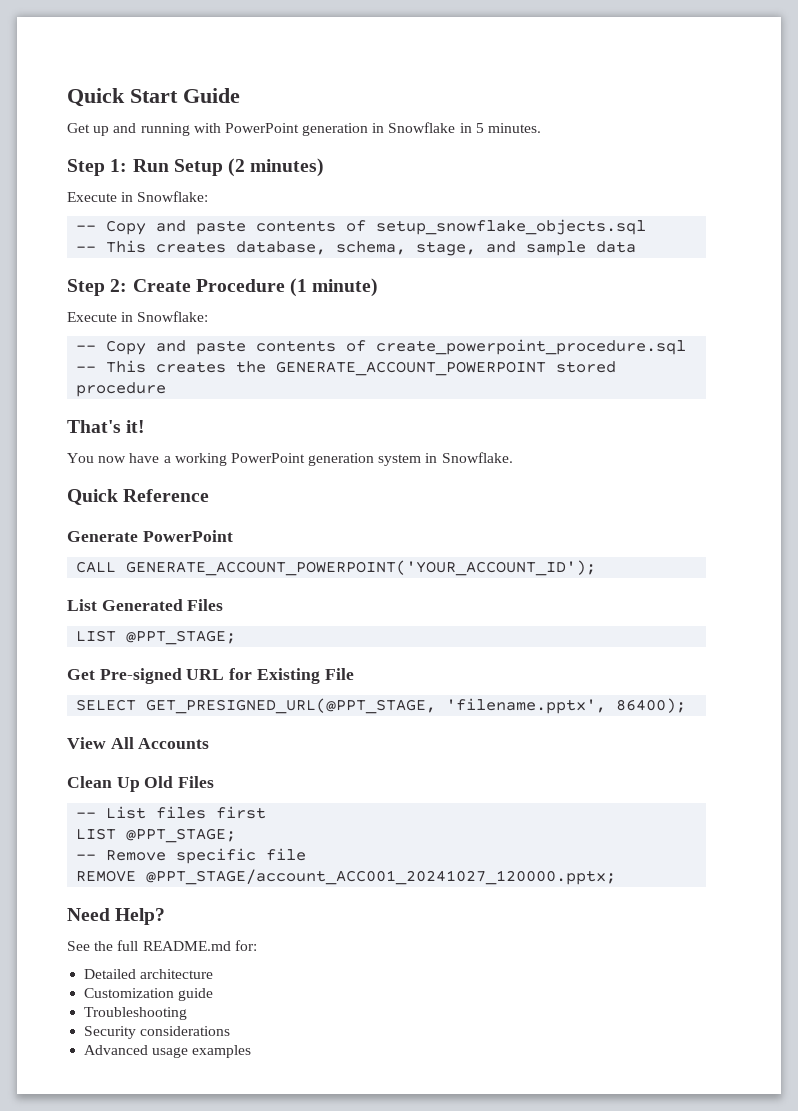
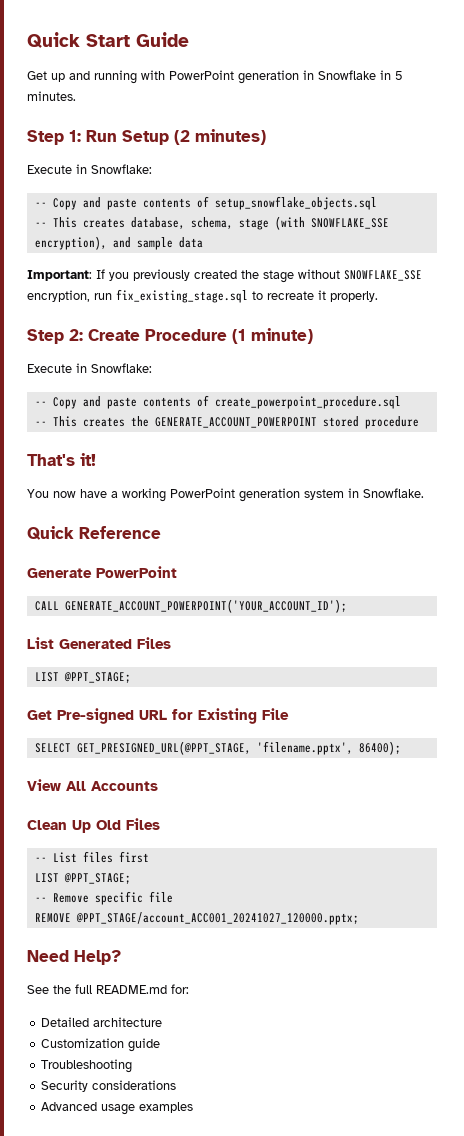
- -- This creates database, schema, stage, and sample data
+ -- This creates database, schema, stage (with SNOWFLAKE_SSE encryption), and sample data
+ Important: If you previously created the stage without SNOWFLAKE_SSE encryption, run fix_existing_stage.sql to recreate it properly.

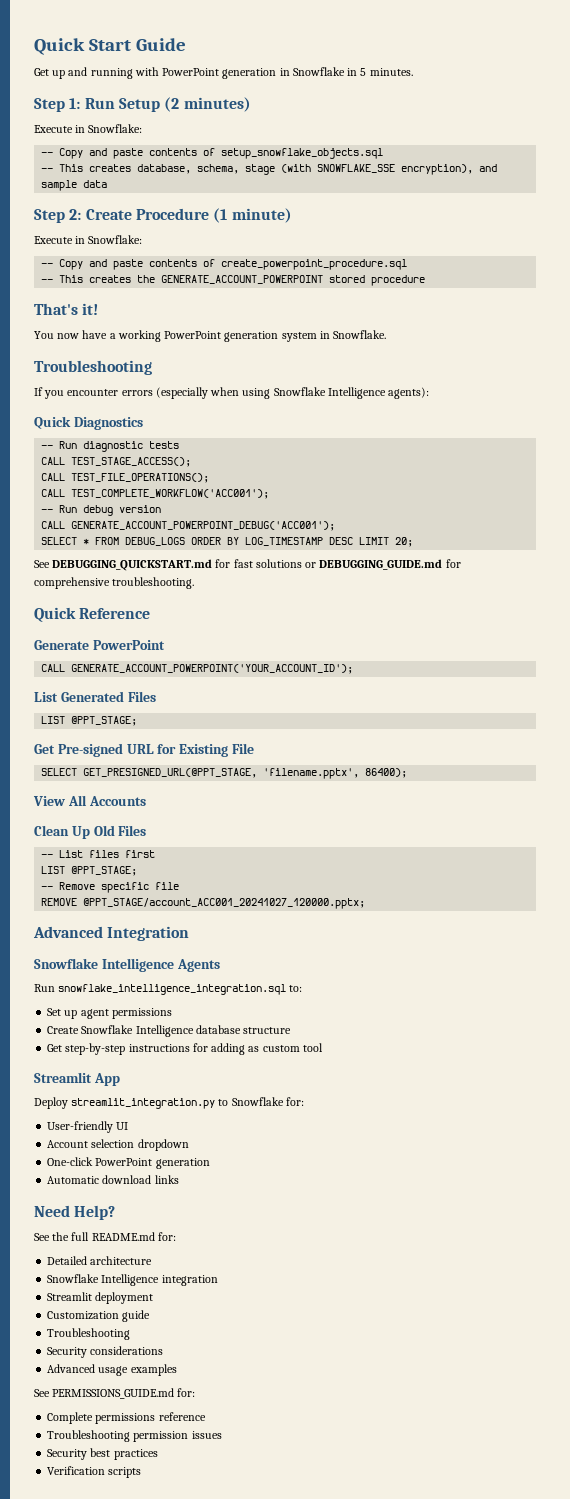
- Important: If you previously created the stage without SNOWFLAKE_SSE encryption, run fix_existing_stage.sql to recreate it properly.
  You now have a working PowerPoint generation system in Snowflake.
+ Troubleshooting
+ If you encounter errors (especially when using Snowflake Intelligence agents):
+ Quick Diagnostics
+ -- Run diagnostic tests
+ CALL TEST_STAGE_ACCESS();
+ CALL TEST_FILE_OPERATIONS();
+ CALL TEST_COMPLETE_WORKFLOW('ACC001');
+ -- Run debug version
+ CALL GENERATE_ACCOUNT_POWERPOINT_DEBUG('ACC001');
+ SELECT * FROM DEBUG_LOGS ORDER BY LOG_TIMESTAMP DESC LIMIT 20;
+ See DEBUGGING_QUICKSTART.md for fast solutions or DEBUGGING_GUIDE.md for comprehensive troubleshooting.
+ Advanced Integration
+ Snowflake Intelligence Agents
+ Run snowflake_intelligence_integration.sql to:
+ Set up agent permissions
+ Create Snowflake Intelligence database structure
+ Get step-by-step instructions for adding as custom tool
+ Streamlit App
+ Deploy streamlit_integration.py to Snowflake for:
+ User-friendly UI
+ Account selection dropdown
+ One-click PowerPoint generation
+ Automatic download links
+ Snowflake Intelligence integration
+ Streamlit deployment
+ See PERMISSIONS_GUIDE.md for:
+ Complete permissions reference
+ Troubleshooting permission issues
+ Security best practices
+ Verification scripts

